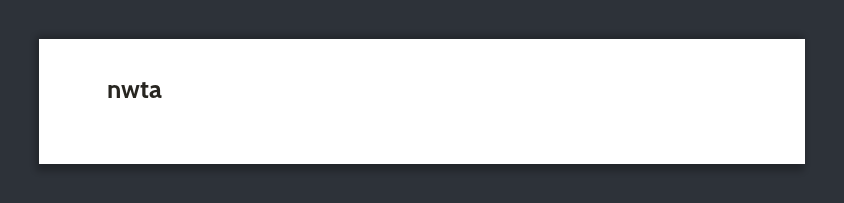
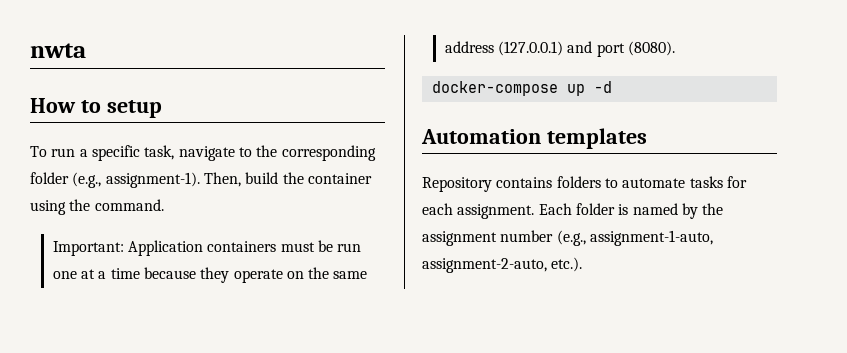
+ How to setup
+ To run a specific task, navigate to the corresponding folder (e.g., assignment-1). Then, build the container using the command.
+ Important: Application containers must be run one at a time because they operate on the same address (127.0.0.1) and port (8080).
+ docker-compose up -d
+ Automation templates
+ Repository contains folders to automate tasks for each assignment. Each folder is named by the assignment number (e.g., assignment-1-auto, assignment-2-auto, etc.).

